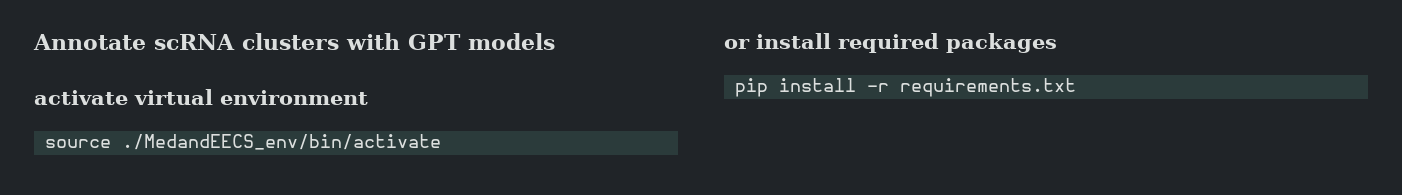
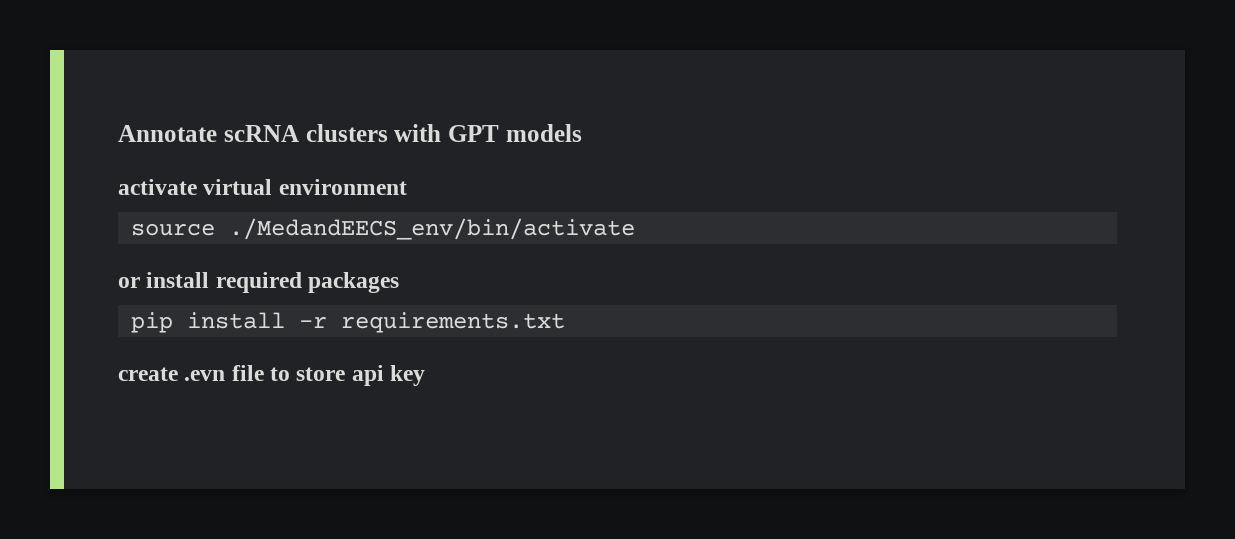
+ create .evn file to store api key

